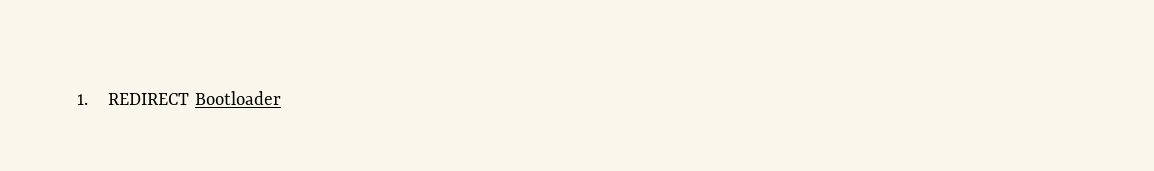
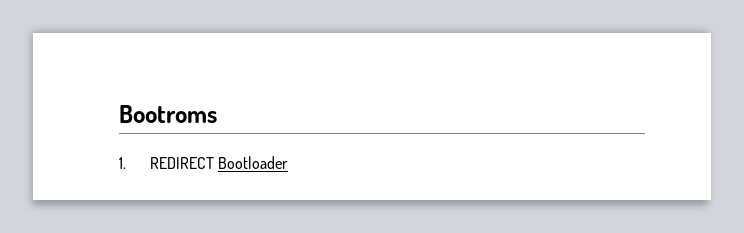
+ Bootroms

